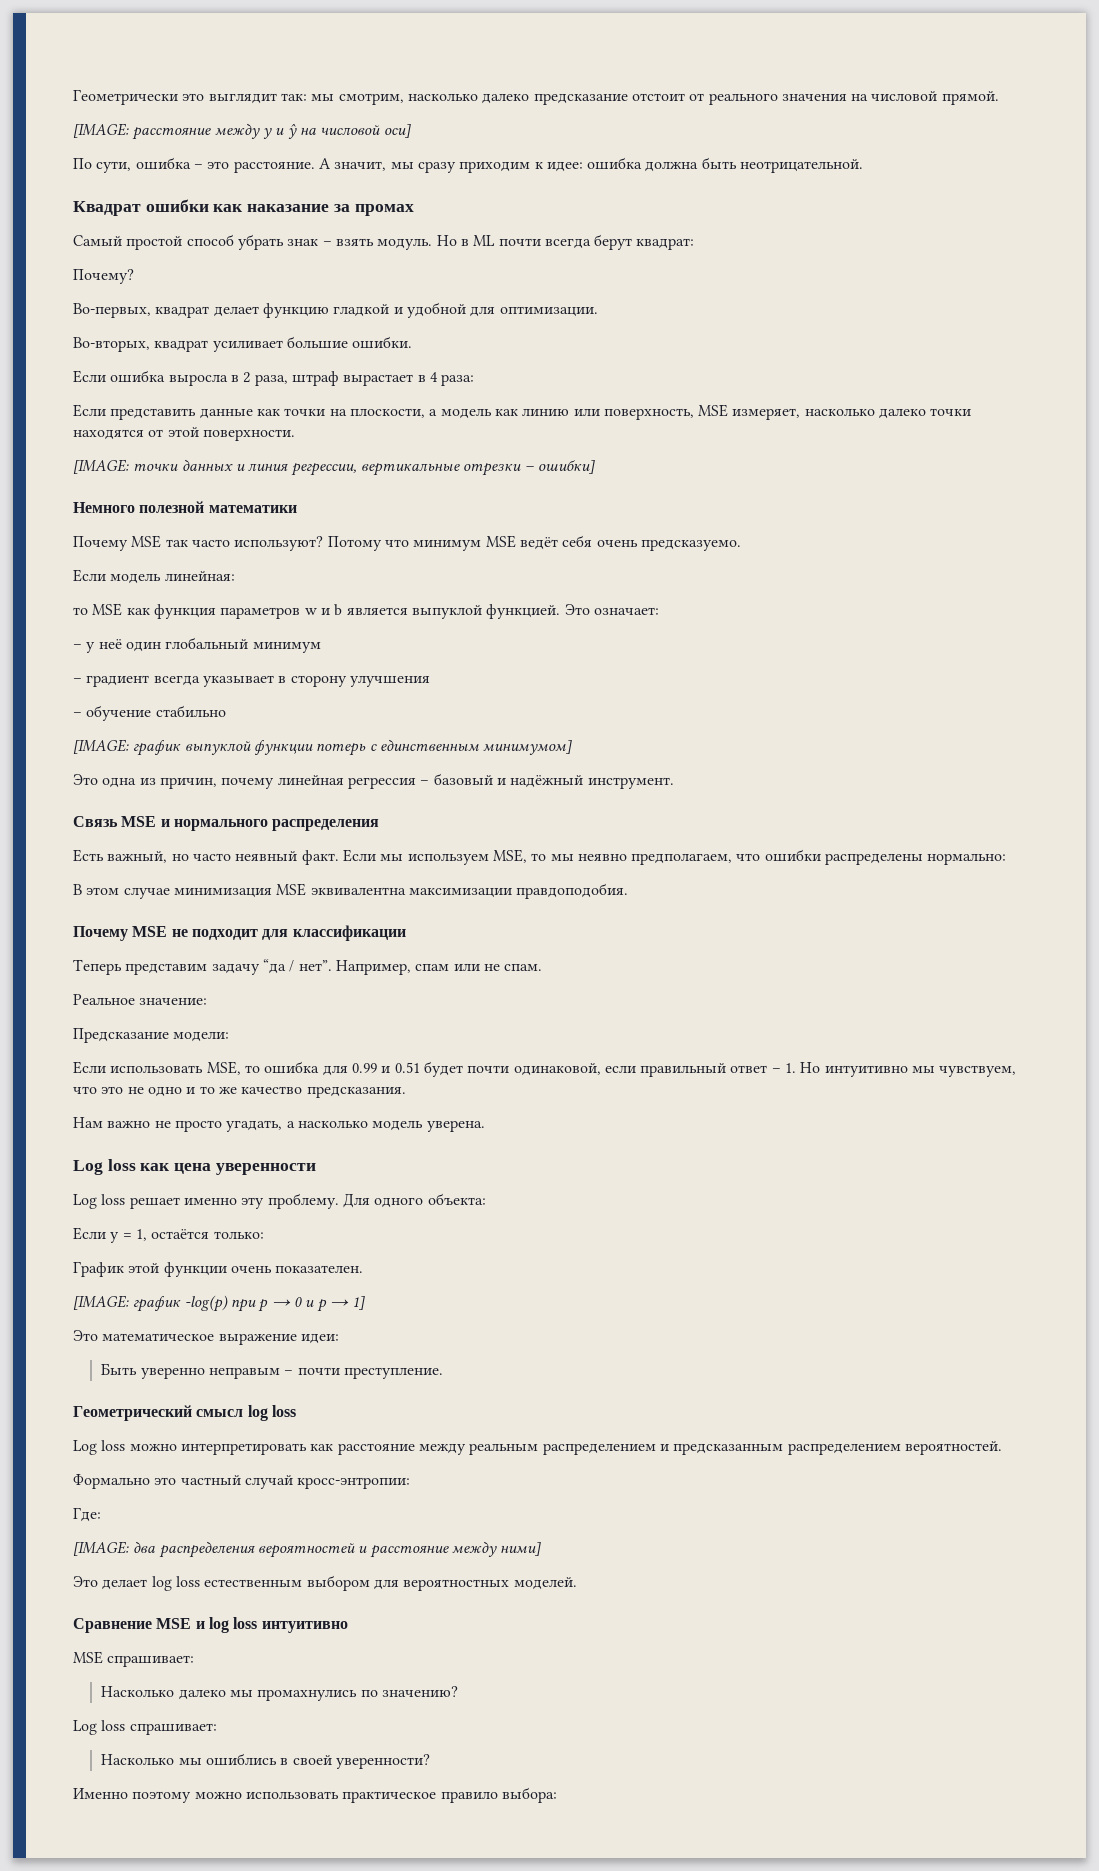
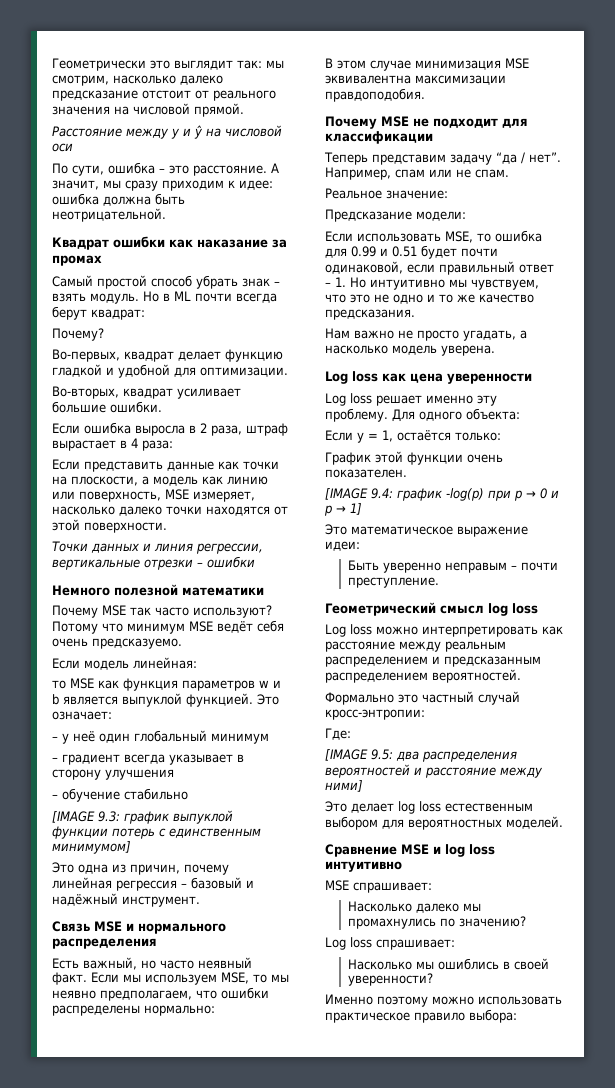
- [IMAGE: расстояние между y и ŷ на числовой оси]
+ Расстояние между y и ŷ на числовой оси
- [IMAGE: точки данных и линия регрессии, вертикальные отрезки – ошибки]
+ Точки данных и линия регрессии, вертикальные отрезки – ошибки
- [IMAGE: график выпуклой функции потерь с единственным минимумом]
+ [IMAGE 9.3: график выпуклой функции потерь с единственным минимумом]
- [IMAGE: график -log(p) при p → 0 и p → 1]
+ [IMAGE 9.4: график -log(p) при p → 0 и p → 1]
- [IMAGE: два распределения вероятностей и расстояние между ними]
+ [IMAGE 9.5: два распределения вероятностей и расстояние между ними]

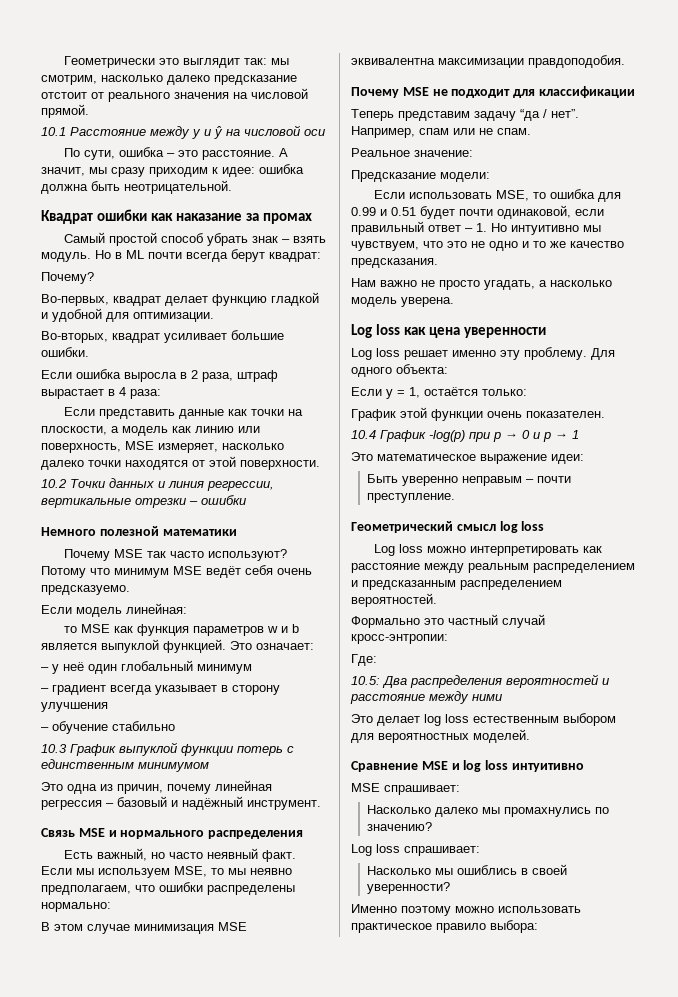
- Расстояние между y и ŷ на числовой оси
+ 10.1 Расстояние между y и ŷ на числовой оси
- Точки данных и линия регрессии, вертикальные отрезки – ошибки
+ 10.2 Точки данных и линия регрессии, вертикальные отрезки – ошибки
- [IMAGE 9.3: график выпуклой функции потерь с единственным минимумом]
+ 10.3 График выпуклой функции потерь с единственным минимумом
- [IMAGE 9.4: график -log(p) при p → 0 и p → 1]
+ 10.4 График -log(p) при p → 0 и p → 1
- [IMAGE 9.5: два распределения вероятностей и расстояние между ними]
+ 10.5: Два распределения вероятностей и расстояние между ними

